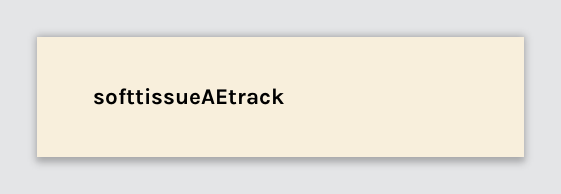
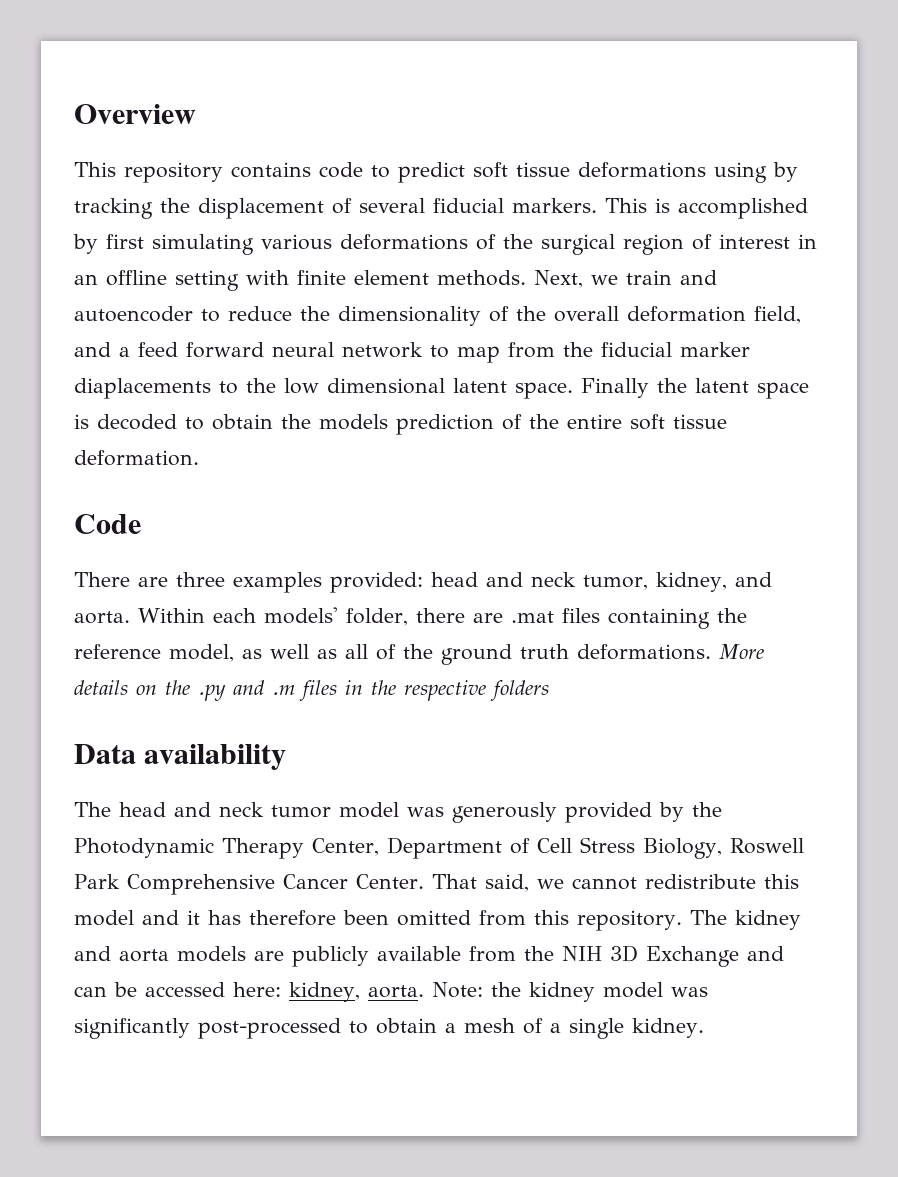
- softtissueAEtrack
+ Overview
+ This repository contains code to predict soft tissue deformations using by tracking the displacement of several fiducial markers. This is accomplished by first simulating various deformations of the surgical region of interest in an offline setting with finite element methods. Next, we train and autoencoder to reduce the dimensionality of the overall deformation field, and a feed forward neural network to map from the fiducial marker diaplacements to the low dimensional latent space. Finally the latent space is decoded to obtain the models prediction of the entire soft tissue deformation.
+ Code
+ There are three examples provided: head and neck tumor, kidney, and aorta. Within each models' folder, there are .mat files containing the reference model, as well as all of the ground truth deformations. More details on the .py and .m files in the respective folders
+ Data availability
+ The head and neck tumor model was generously provided by the Photodynamic Therapy Center, Department of Cell Stress Biology, Roswell Park Comprehensive Cancer Center. That said, we cannot redistribute this model and it has therefore been omitted from this repository. The kidney and aorta models are publicly available from the NIH 3D Exchange and can be accessed here: kidney, aorta. Note: the kidney model was significantly post-processed to obtain a mesh of a single kidney.

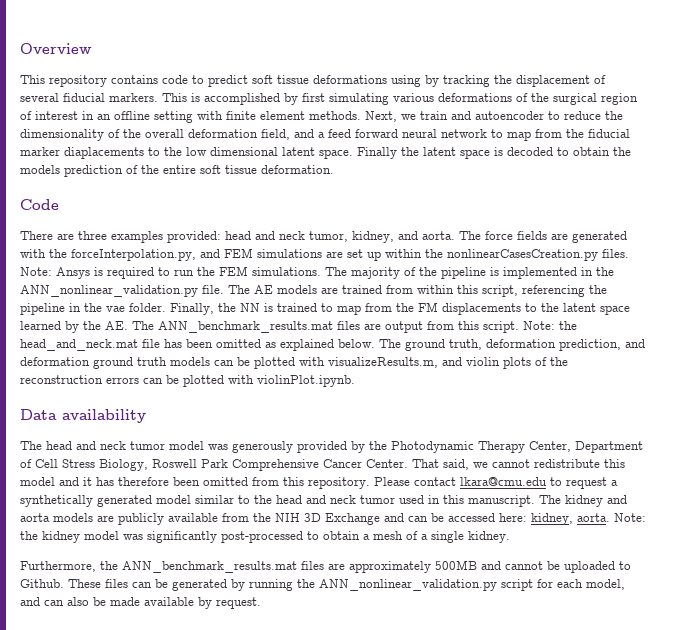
- Within each models' folder, there are .mat files containing the reference model, as well as all of the ground truth deformations. More details on the .py and .m files in the respective folders
+ The force fields are generated with the forceInterpolation.py, and FEM simulations are set up within the nonlinearCasesCreation.py files. Note: Ansys is required to run the FEM simulations. The majority of the pipeline is implemented in the ANN_nonlinear_validation.py file. The AE models are trained from within this script, referencing the pipeline in the vae folder. Finally, the NN is trained to map from the FM displacements to the latent space learned by the AE. The ANN_benchmark_results.mat files are output from this script. Note: the head_and_neck.mat file has been omitted as explained below. The ground truth, deformation prediction, and deformation ground truth models can be plotted with visualizeResults.m, and violin plots of the reconstruction errors can be plotted with violinPlot.ipynb.
+ Please contact lkara@cmu.edu to request a synthetically generated model similar to the head and neck tumor used in this manuscript.
+ Furthermore, the ANN_benchmark_results.mat files are approximately 500MB and cannot be uploaded to Github. These files can be generated by running the ANN_nonlinear_validation.py script for each model, and can also be made available by request.

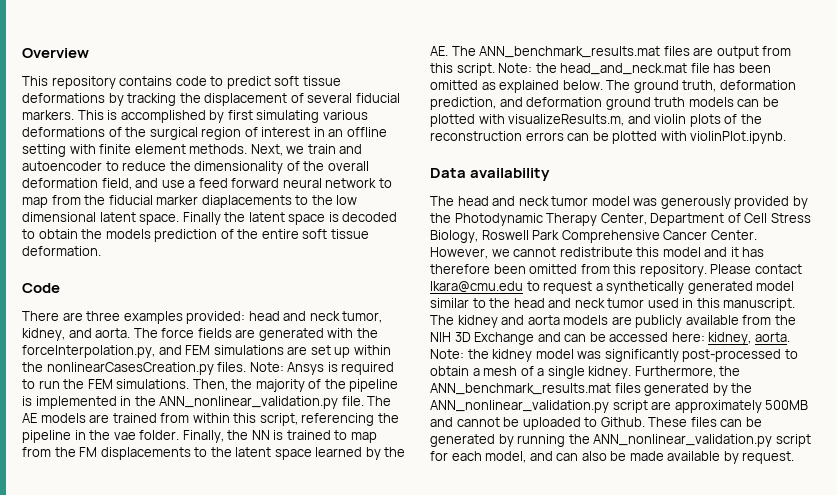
- This repository contains code to predict soft tissue deformations using by tracking the displacement of several fiducial markers.
+ This repository contains code to predict soft tissue deformations by tracking the displacement of several fiducial markers.
- Next, we train and autoencoder to reduce the dimensionality of the overall deformation field, and a feed forward neural network to map from the fiducial marker diaplacements to the low dimensional latent space.
+ Next, we train and autoencoder to reduce the dimensionality of the overall deformation field, and use a feed forward neural network to map from the fiducial marker diaplacements to the low dimensional latent space.
- The majority of the pipeline is implemented in the ANN_nonlinear_validation.py file.
+ Then, the majority of the pipeline is implemented in the ANN_nonlinear_validation.py file.
- That said, we cannot redistribute this model and it has therefore been omitted from this repository.
+ However, we cannot redistribute this model and it has therefore been omitted from this repository.
- Note: the kidney model was significantly post-processed to obtain a mesh of a single kidney.
- Furthermore, the ANN_benchmark_results.mat files are approximately 500MB and cannot be uploaded to Github.
+ Note: the kidney model was significantly post-processed to obtain a mesh of a single kidney. Furthermore, the ANN_benchmark_results.mat files generated by the ANN_nonlinear_validation.py script are approximately 500MB and cannot be uploaded to Github.

